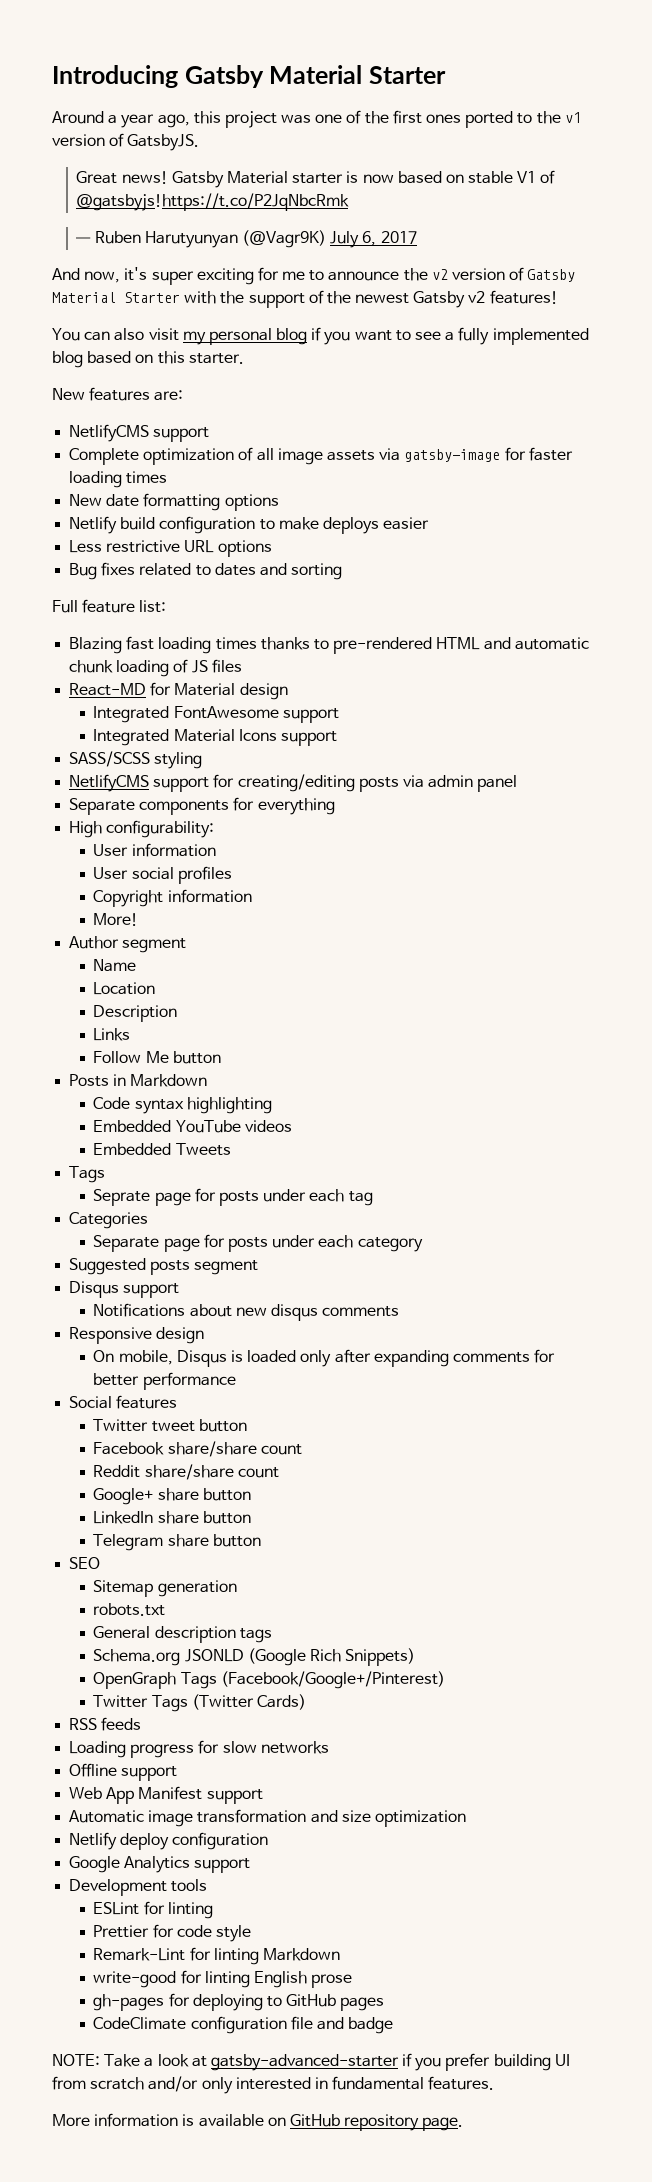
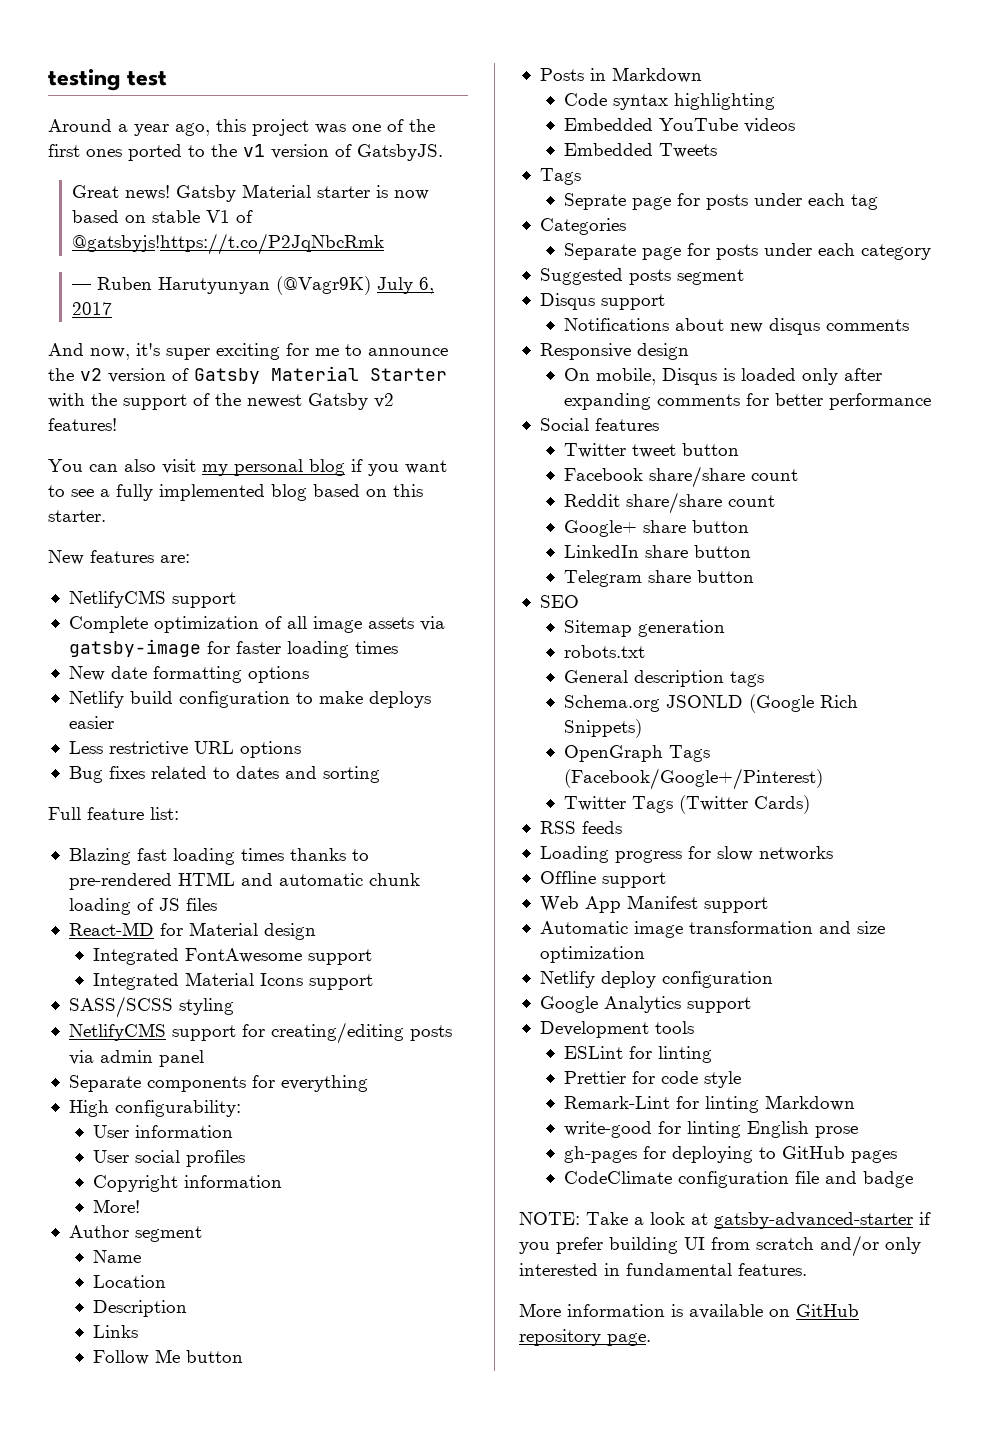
- Introducing Gatsby Material Starter
+ testing test

